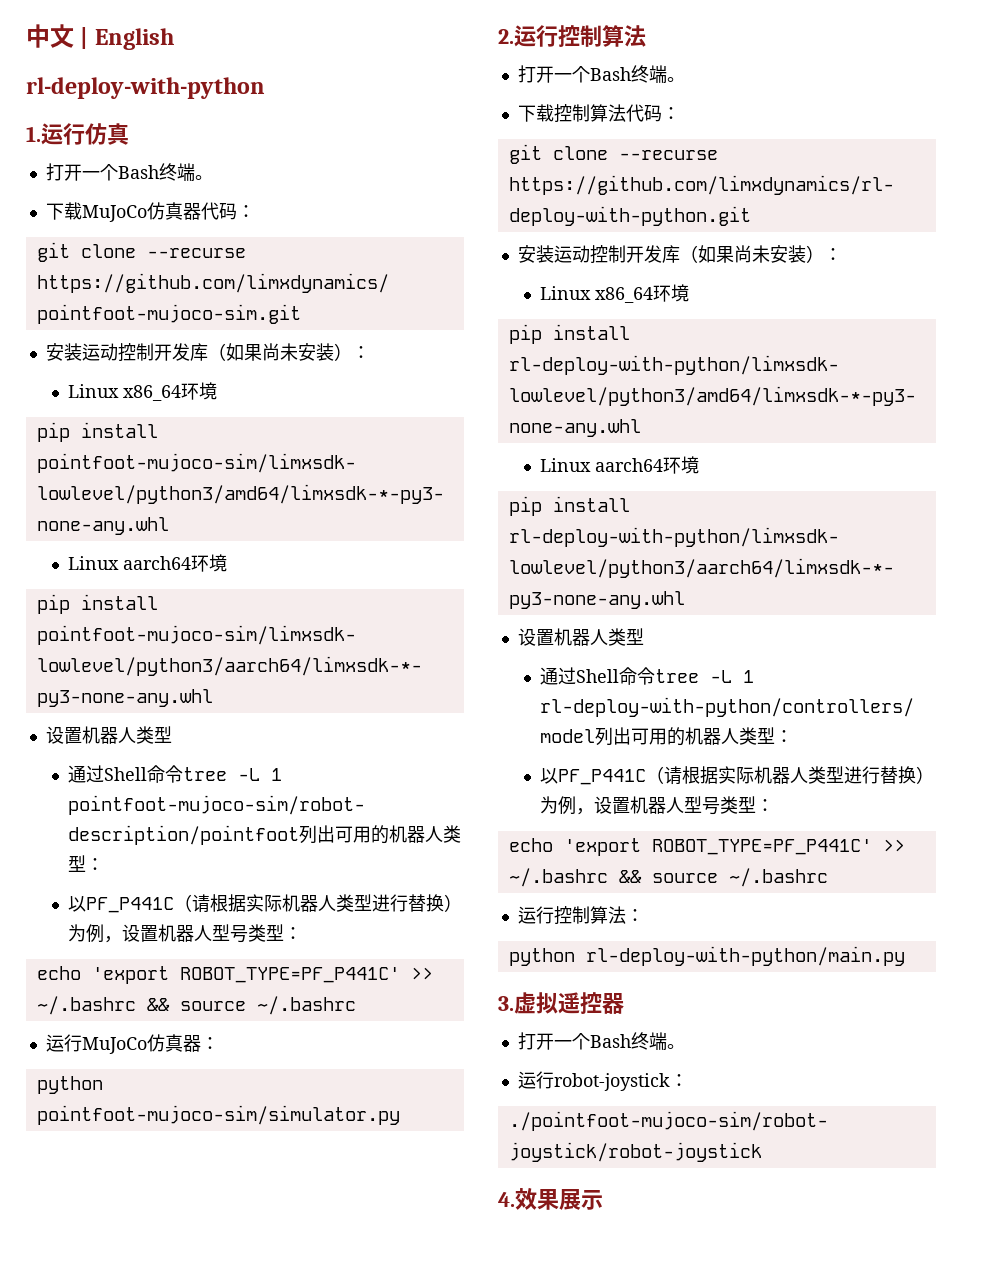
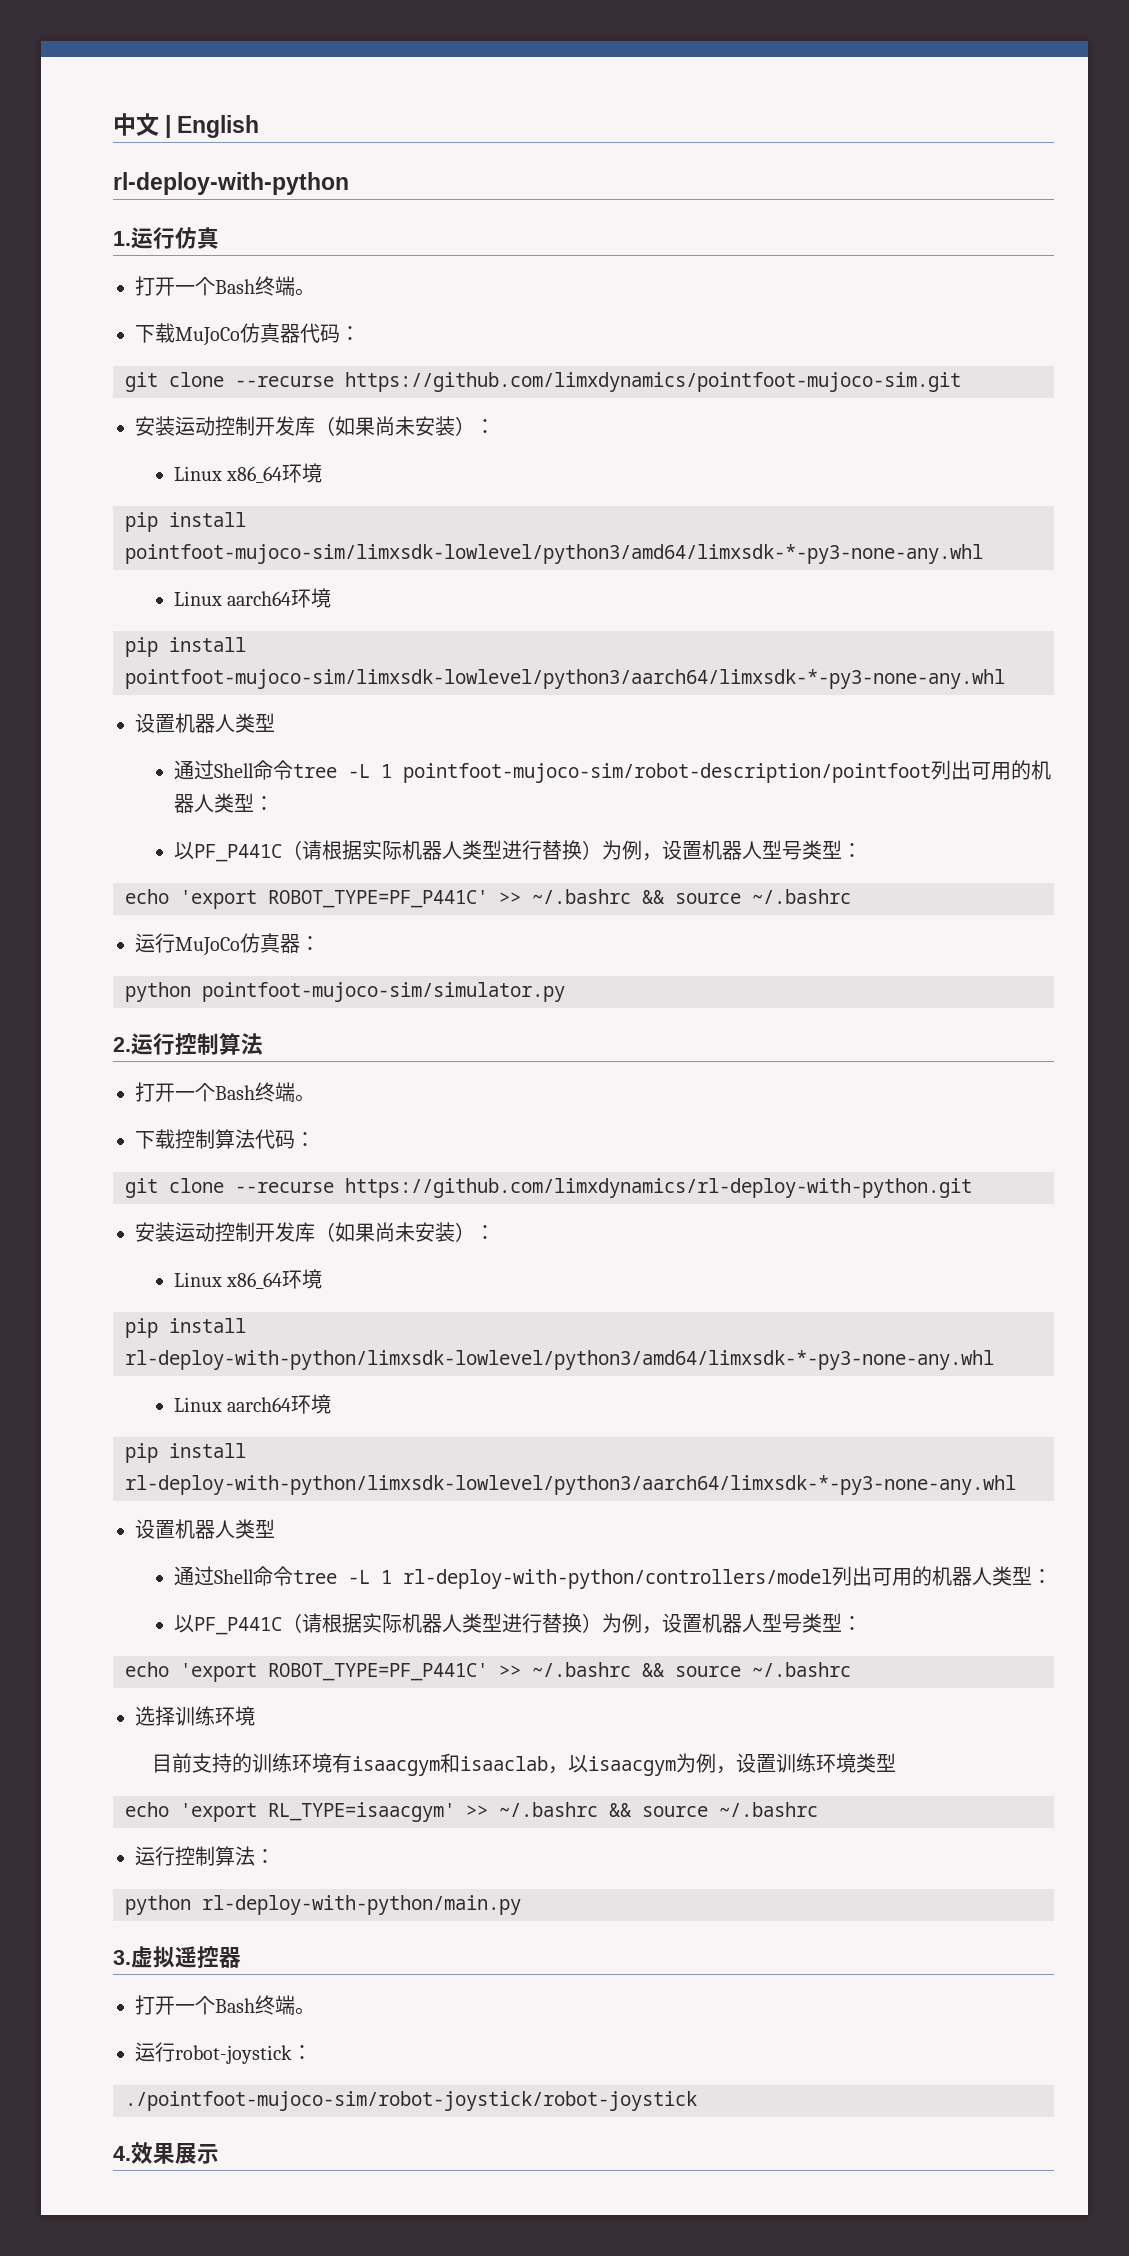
+ 选择训练环境
+ 目前支持的训练环境有isaacgym和isaaclab，以isaacgym为例，设置训练环境类型
+ echo 'export RL_TYPE=isaacgym' >> ~/.bashrc && source ~/.bashrc

